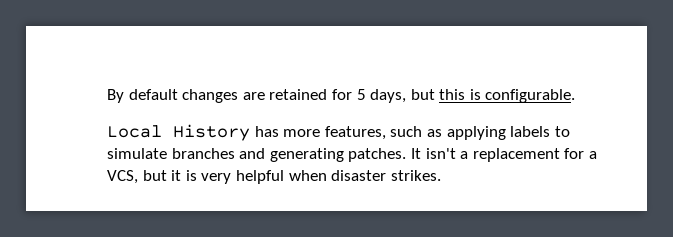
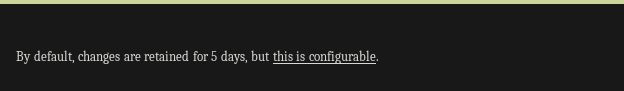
- By default changes are retained for 5 days, but this is configurable.
+ By default, changes are retained for 5 days, but this is configurable.
- Local History has more features, such as applying labels to simulate branches and generating patches. It isn't a replacement for a VCS, but it is very helpful when disaster strikes.

